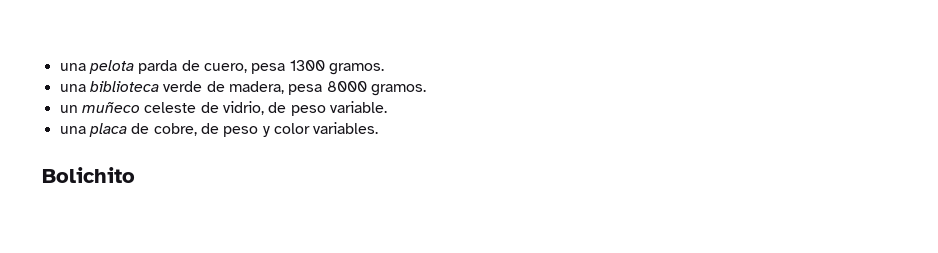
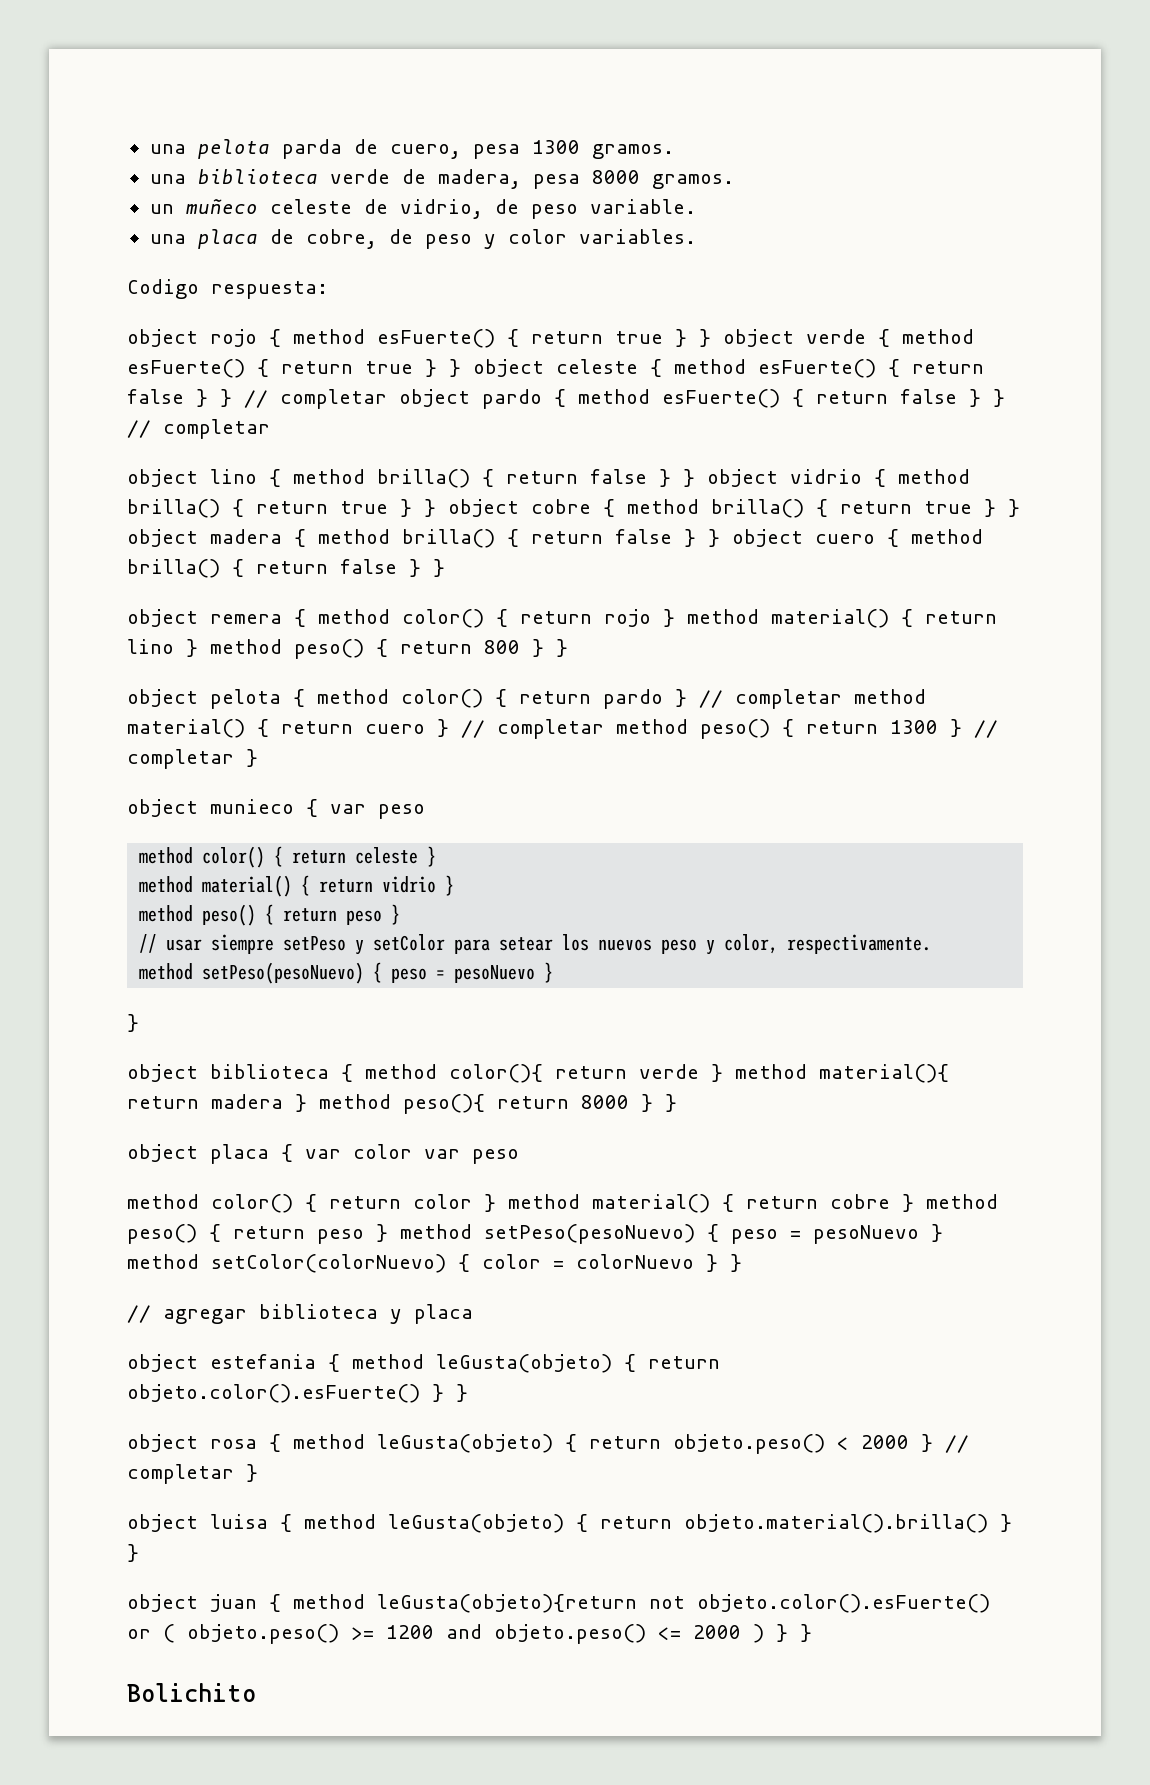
+ Codigo respuesta:
+ object rojo { method esFuerte() { return true } } object verde { method esFuerte() { return true } } object celeste { method esFuerte() { return false } } // completar object pardo { method esFuerte() { return false } } // completar
+ object lino { method brilla() { return false } } object vidrio { method brilla() { return true } } object cobre { method brilla() { return true } } object madera { method brilla() { return false } } object cuero { method brilla() { return false } }
+ object remera { method color() { return rojo } method material() { return lino } method peso() { return 800 } }
+ object pelota { method color() { return pardo } // completar method material() { return cuero } // completar method peso() { return 1300 } // completar }
+ object munieco { var peso
+ method color() { return celeste }
+ method material() { return vidrio }
+ method peso() { return peso }
+ // usar siempre setPeso y setColor para setear los nuevos peso y color, respectivamente.
+ method setPeso(pesoNuevo) { peso = pesoNuevo }
+ }
+ object biblioteca { method color(){ return verde } method material(){ return madera } method peso(){ return 8000 } }
+ object placa { var color var peso
+ method color() { return color } method material() { return cobre } method peso() { return peso } method setPeso(pesoNuevo) { peso = pesoNuevo } method setColor(colorNuevo) { color = colorNuevo } }
+ // agregar biblioteca y placa
+ object estefania { method leGusta(objeto) { return objeto.color().esFuerte() } }
+ object rosa { method leGusta(objeto) { return objeto.peso() < 2000 } // completar }
+ object luisa { method leGusta(objeto) { return objeto.material().brilla() } }
+ object juan { method leGusta(objeto){return not objeto.color().esFuerte() or ( objeto.peso() >= 1200 and objeto.peso() <= 2000 ) } }

